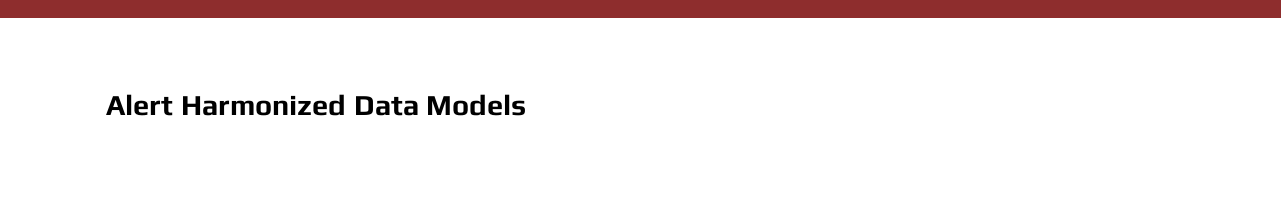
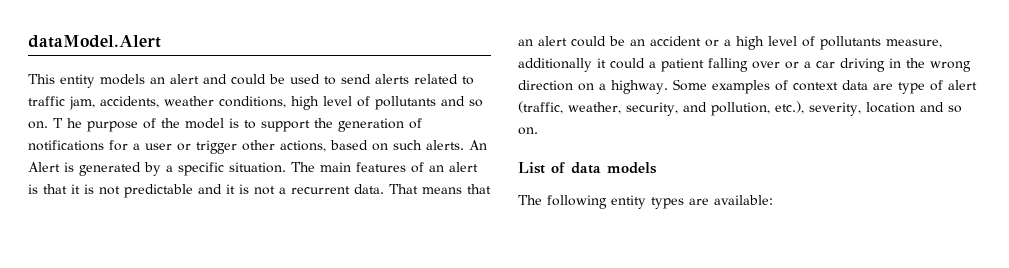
- Alert Harmonized Data Models
+ dataModel.Alert
+ This entity models an alert and could be used to send alerts related to traffic jam, accidents, weather conditions, high level of pollutants and so on. T he purpose of the model is to support the generation of notifications for a user or trigger other actions, based on such alerts. An Alert is generated by a specific situation. The main features of an alert is that it is not predictable and it is not a recurrent data. That means that an alert could be an accident or a high level of pollutants measure, additionally it could a patient falling over or a car driving in the wrong direction on a highway. Some examples of context data are type of alert (traffic, weather, security, and pollution, etc.), severity, location and so on.
+ List of data models
+ The following entity types are available:

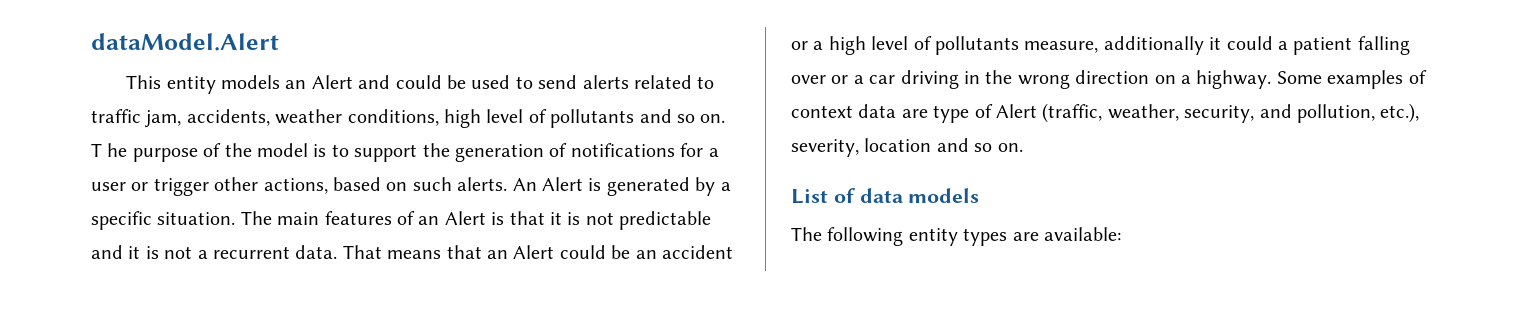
- This entity models an alert and could be used to send alerts related to traffic jam, accidents, weather conditions, high level of pollutants and so on.
+ This entity models an Alert and could be used to send alerts related to traffic jam, accidents, weather conditions, high level of pollutants and so on.
- The main features of an alert is that it is not predictable and it is not a recurrent data.
+ The main features of an Alert is that it is not predictable and it is not a recurrent data.
- That means that an alert could be an accident or a high level of pollutants measure, additionally it could a patient falling over or a car driving in the wrong direction on a highway.
+ That means that an Alert could be an accident or a high level of pollutants measure, additionally it could a patient falling over or a car driving in the wrong direction on a highway.
- Some examples of context data are type of alert (traffic, weather, security, and pollution, etc.), severity, location and so on.
+ Some examples of context data are type of Alert (traffic, weather, security, and pollution, etc.), severity, location and so on.

